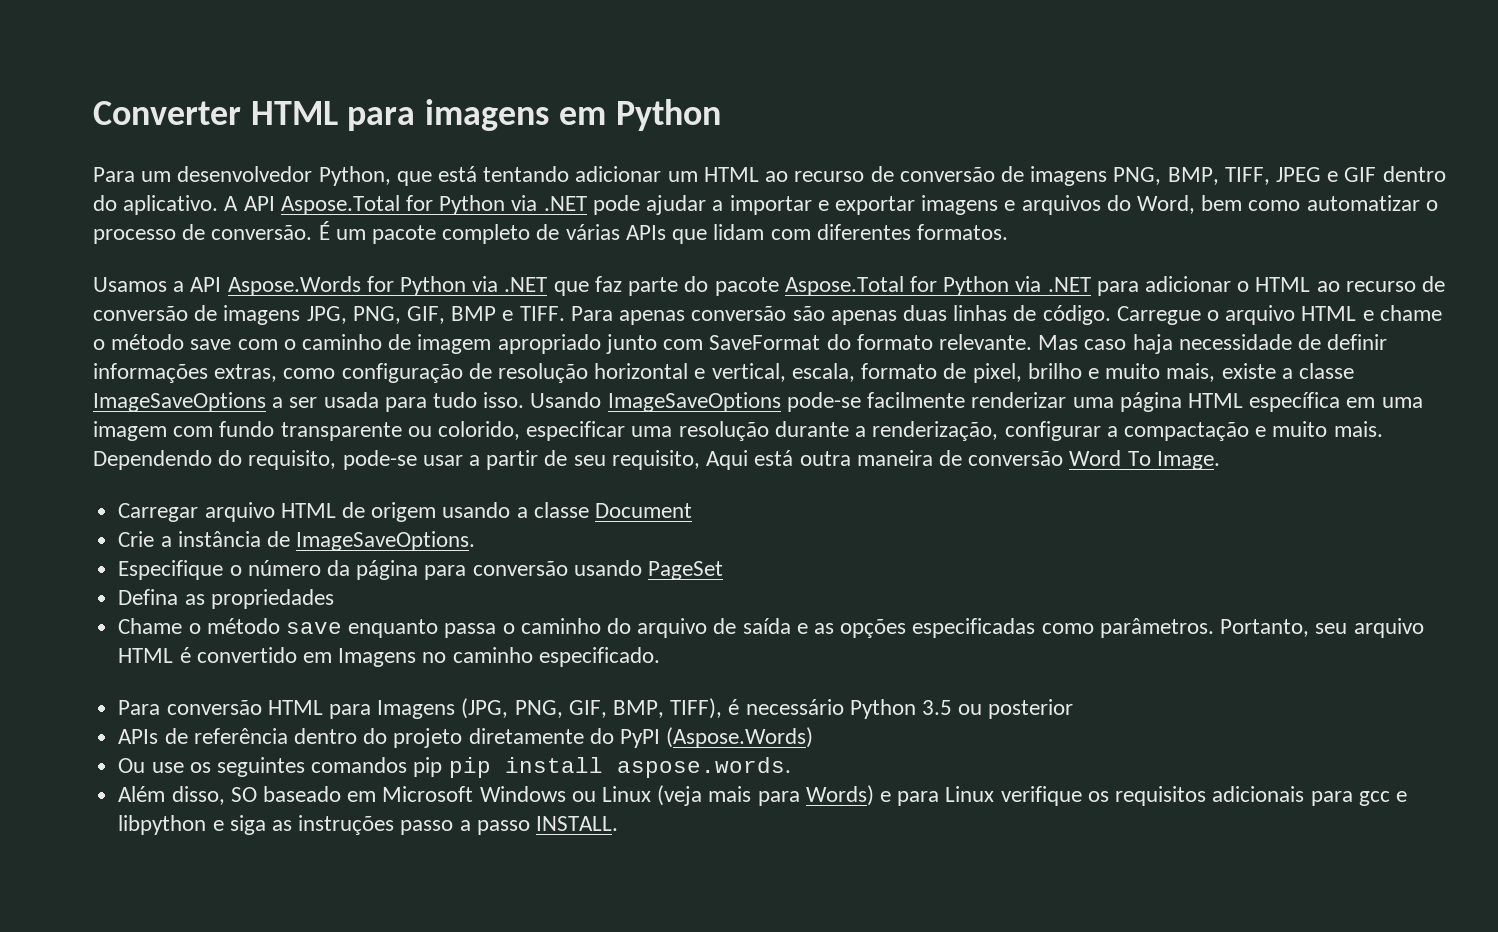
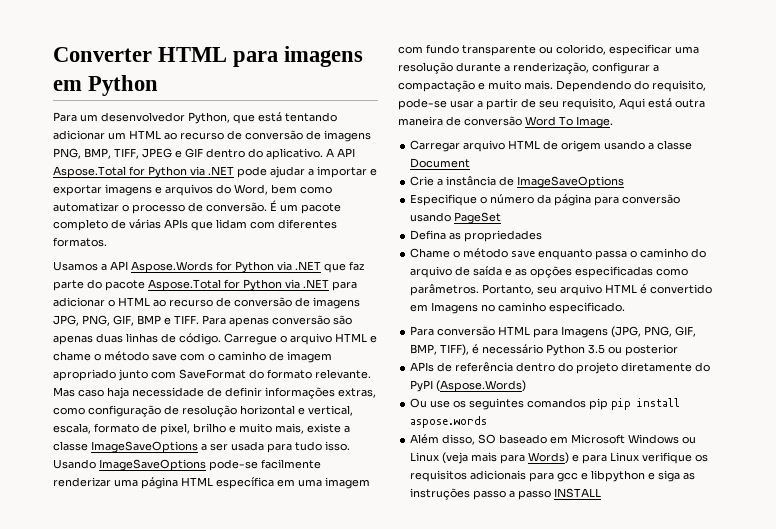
- Crie a instância de ImageSaveOptions.
+ Crie a instância de ImageSaveOptions
- Ou use os seguintes comandos pip pip install aspose.words.
+ Ou use os seguintes comandos pip pip install aspose.words
- Além disso, SO baseado em Microsoft Windows ou Linux (veja mais para Words) e para Linux verifique os requisitos adicionais para gcc e libpython e siga as instruções passo a passo INSTALL.
+ Além disso, SO baseado em Microsoft Windows ou Linux (veja mais para Words) e para Linux verifique os requisitos adicionais para gcc e libpython e siga as instruções passo a passo INSTALL

